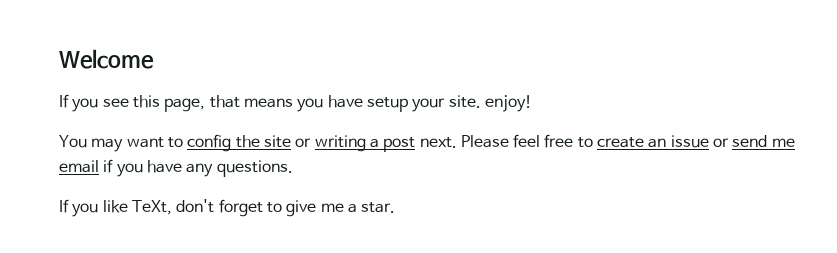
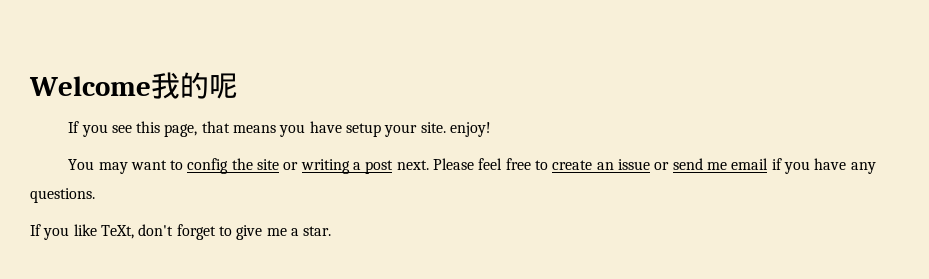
- Welcome
+ Welcome我的呢

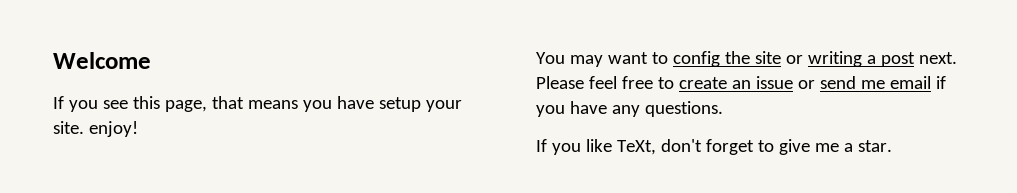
- Welcome我的呢
+ Welcome

